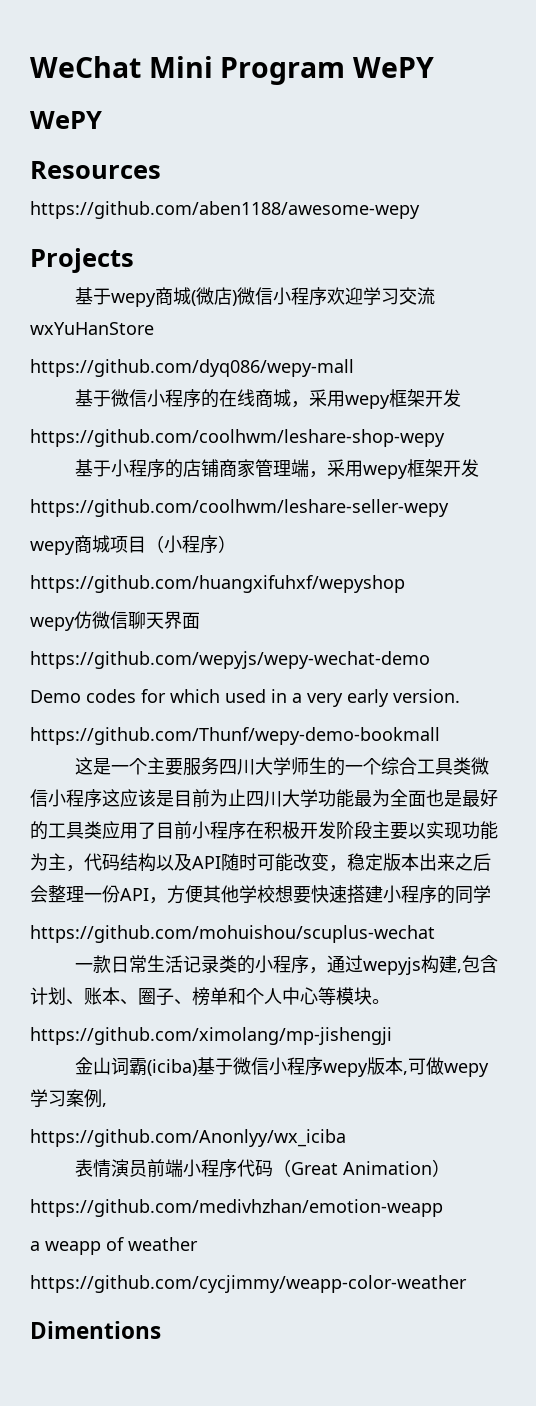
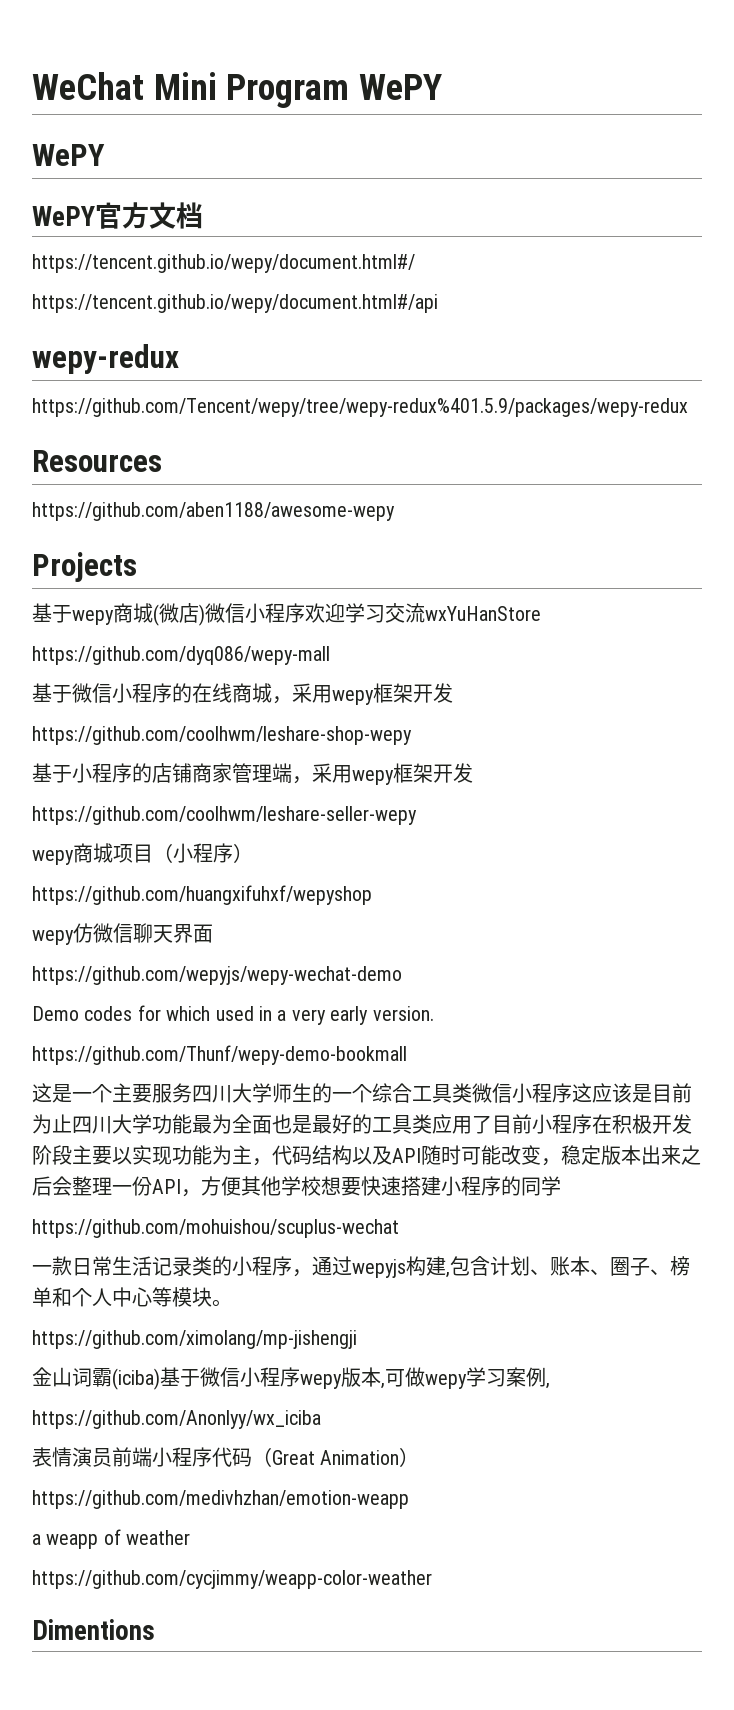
+ WePY官方文档
+ https://tencent.github.io/wepy/document.html#/
+ https://tencent.github.io/wepy/document.html#/api
+ wepy-redux
+ https://github.com/Tencent/wepy/tree/wepy-redux%401.5.9/packages/wepy-redux

